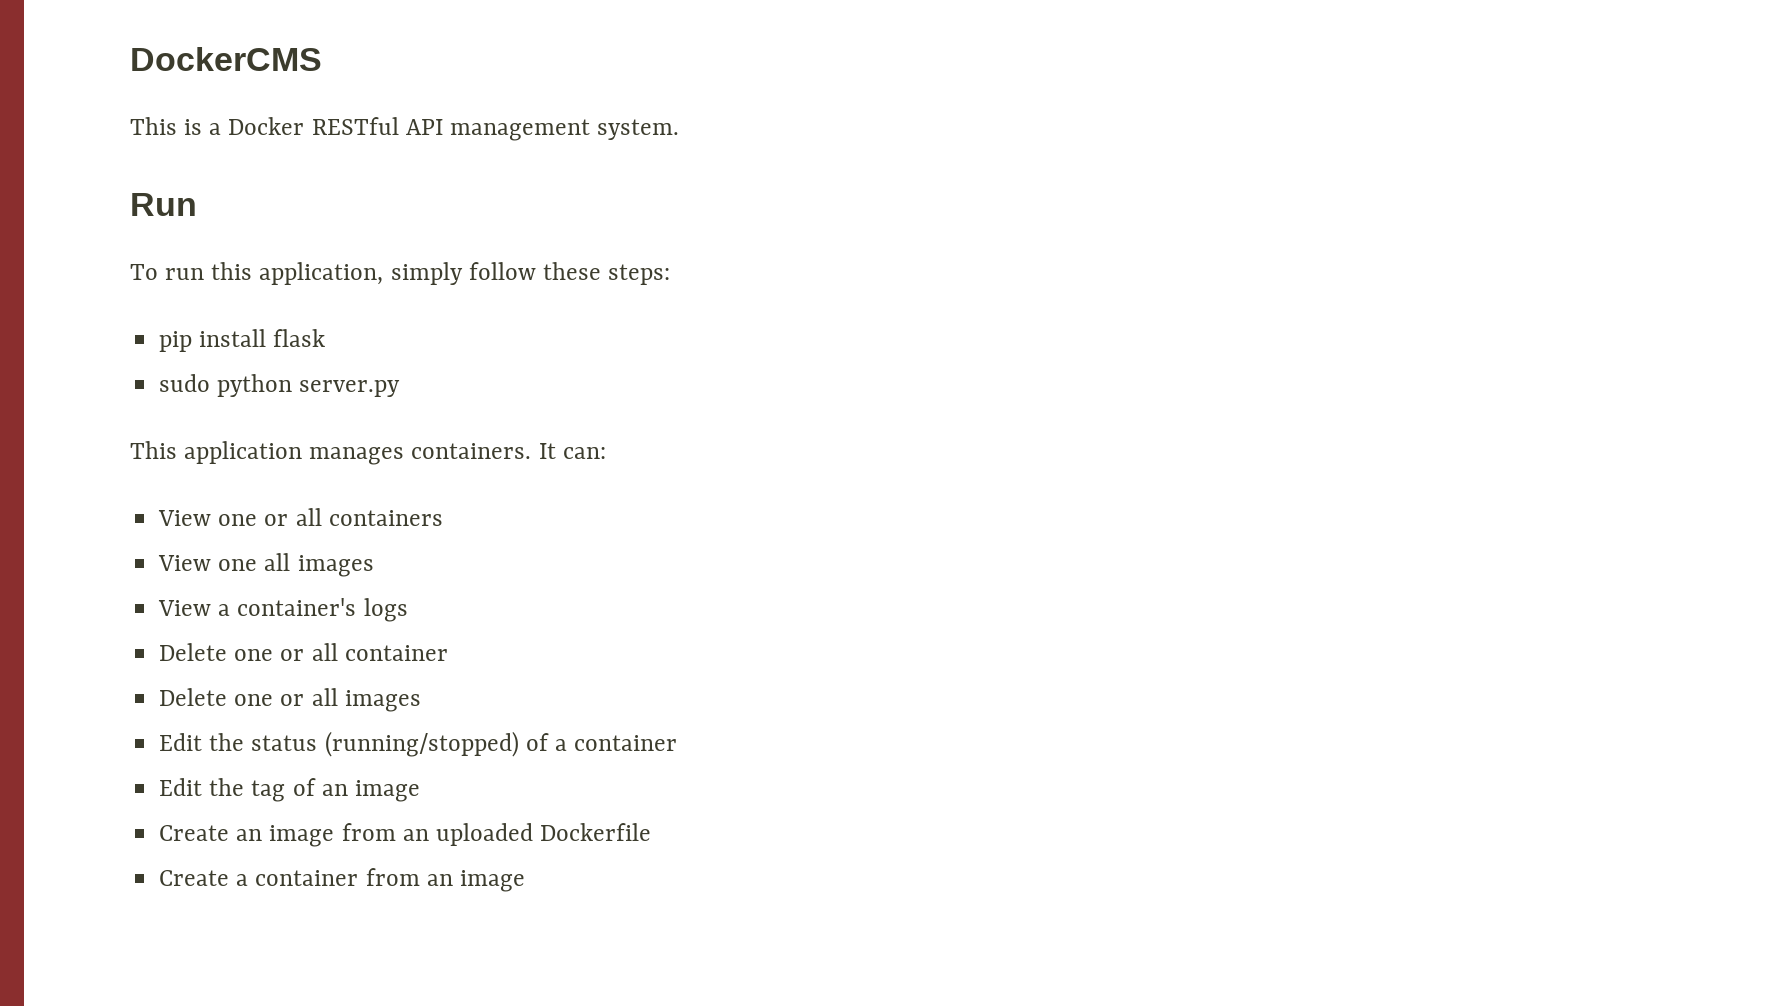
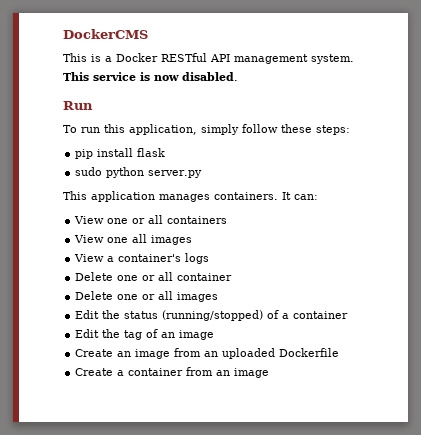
+ This service is now disabled.

